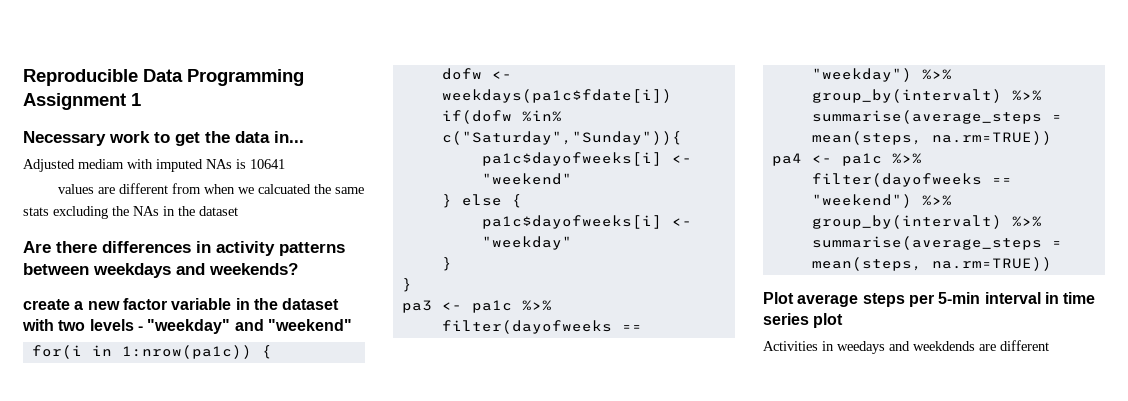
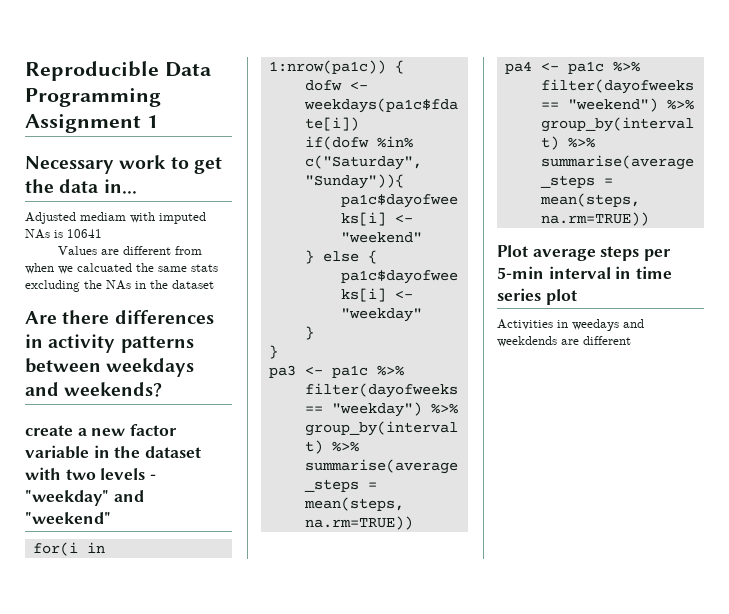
- values are different from when we calcuated the same stats excluding the NAs in the dataset
+ Values are different from when we calcuated the same stats excluding the NAs in the dataset

